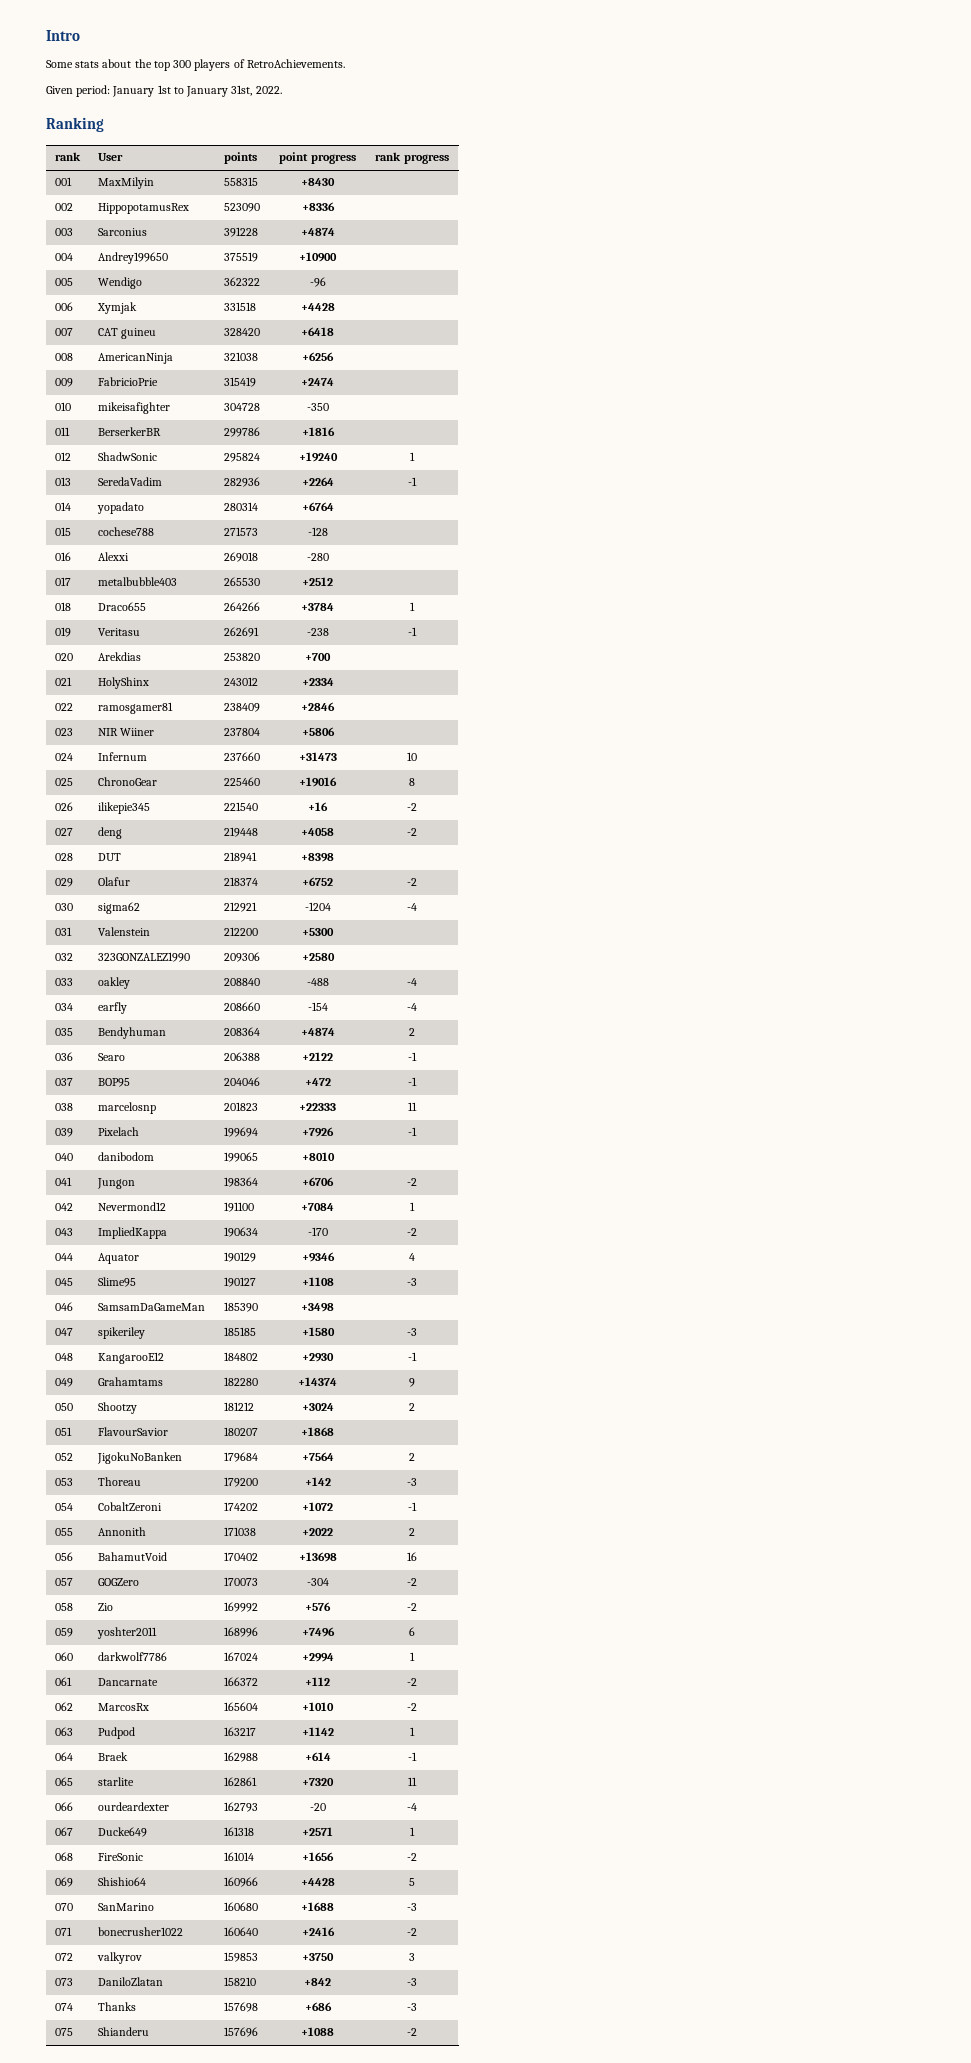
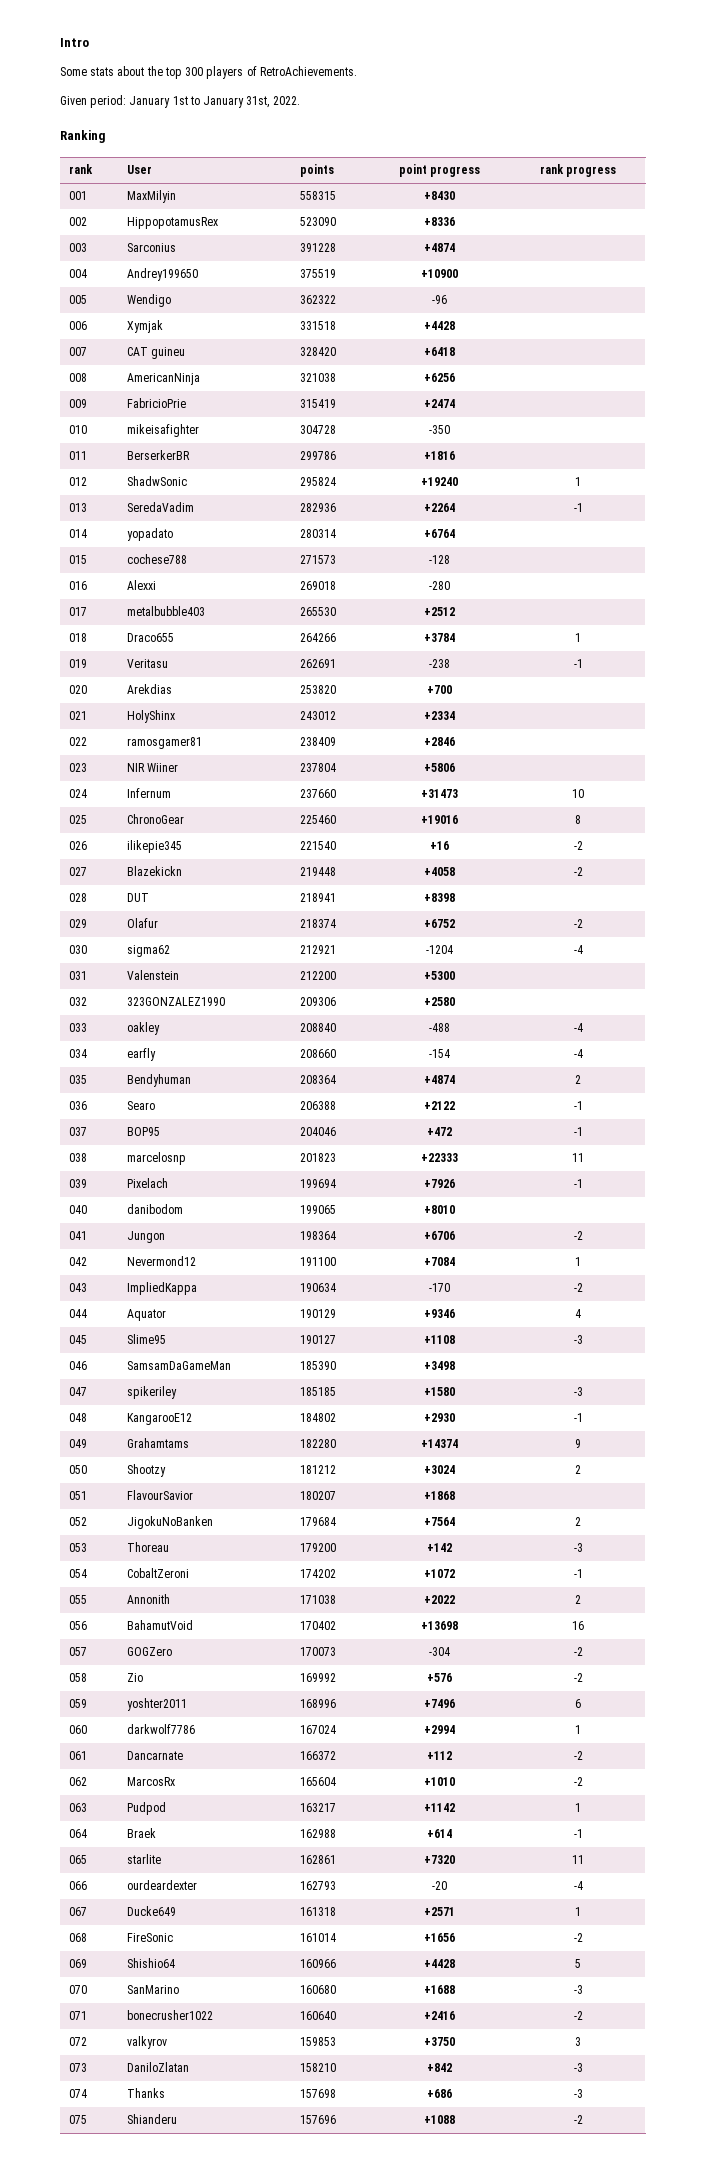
- 027 | deng | 219448 | +4058 | -2
+ 027 | Blazekickn | 219448 | +4058 | -2

